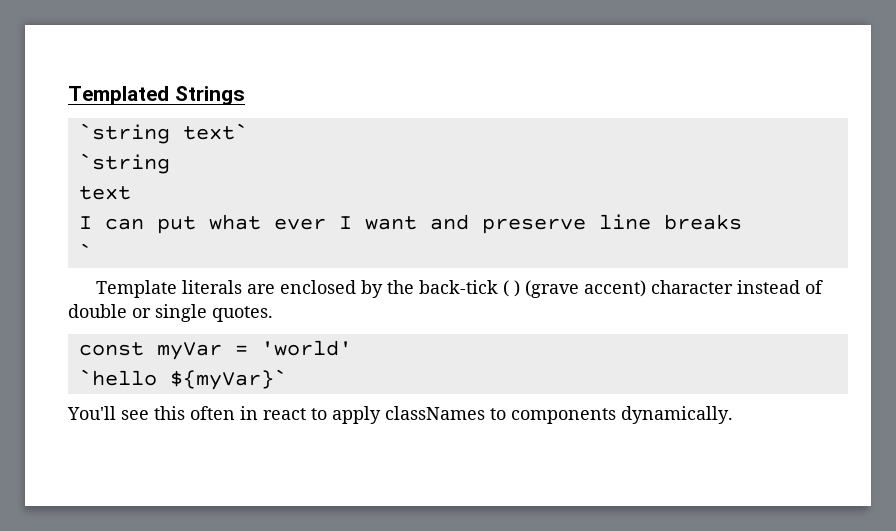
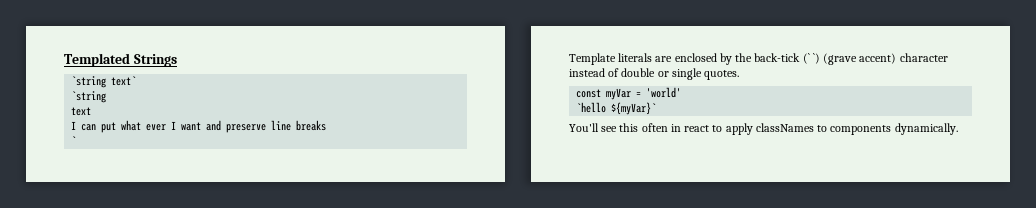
- Template literals are enclosed by the back-tick ( ) (grave accent) character instead of double or single quotes.
+ Template literals are enclosed by the back-tick (` `) (grave accent) character instead of double or single quotes.

